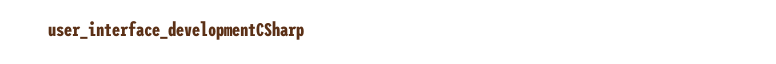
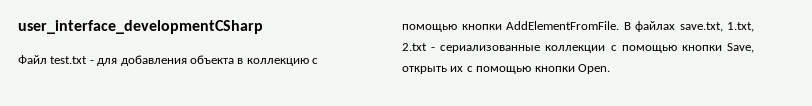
+ Файл test.txt - для добавления объекта в коллекцию с помощью кнопки AddElementFromFile. В файлах save.txt, 1.txt, 2.txt - сериализованные коллекции с помощью кнопки Save, открыть их с помощью кнопки Open.

